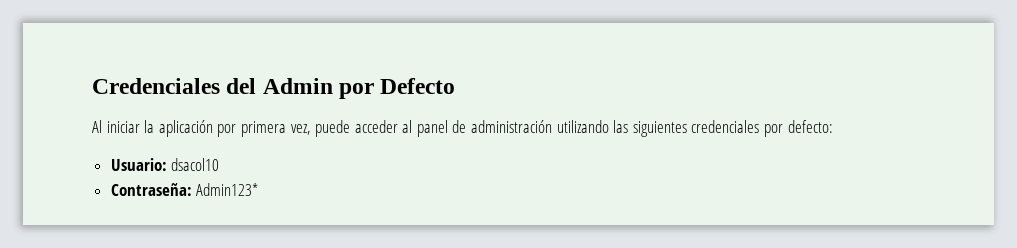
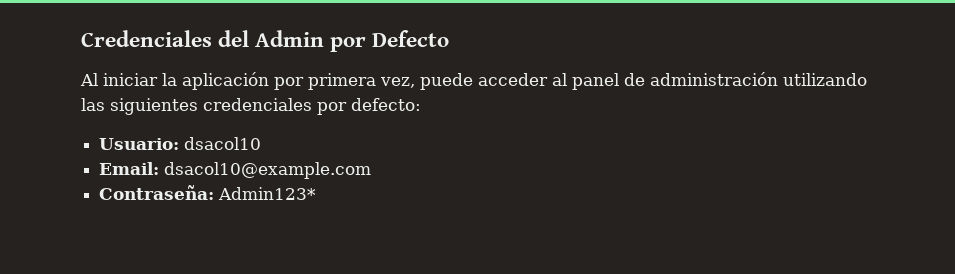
+ Email: dsacol10@example.com

